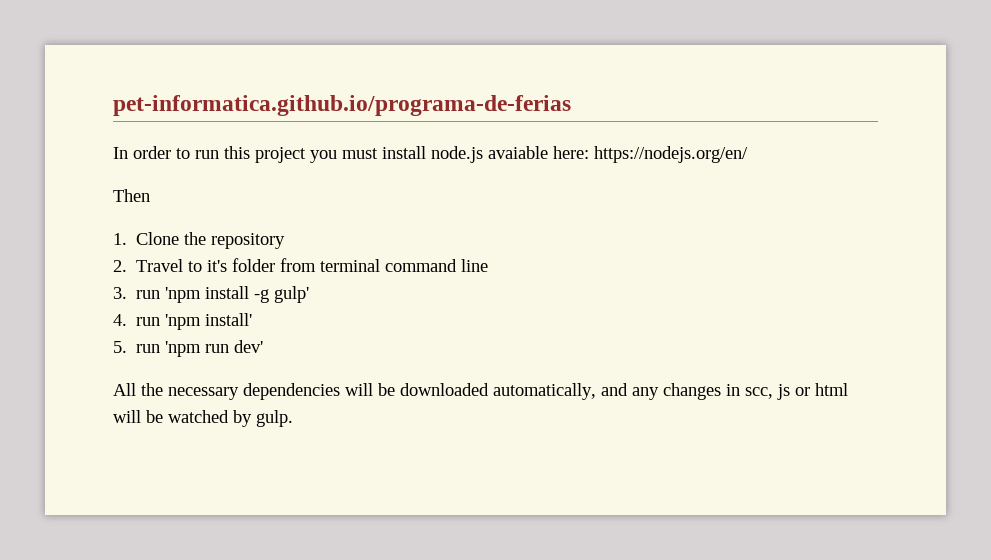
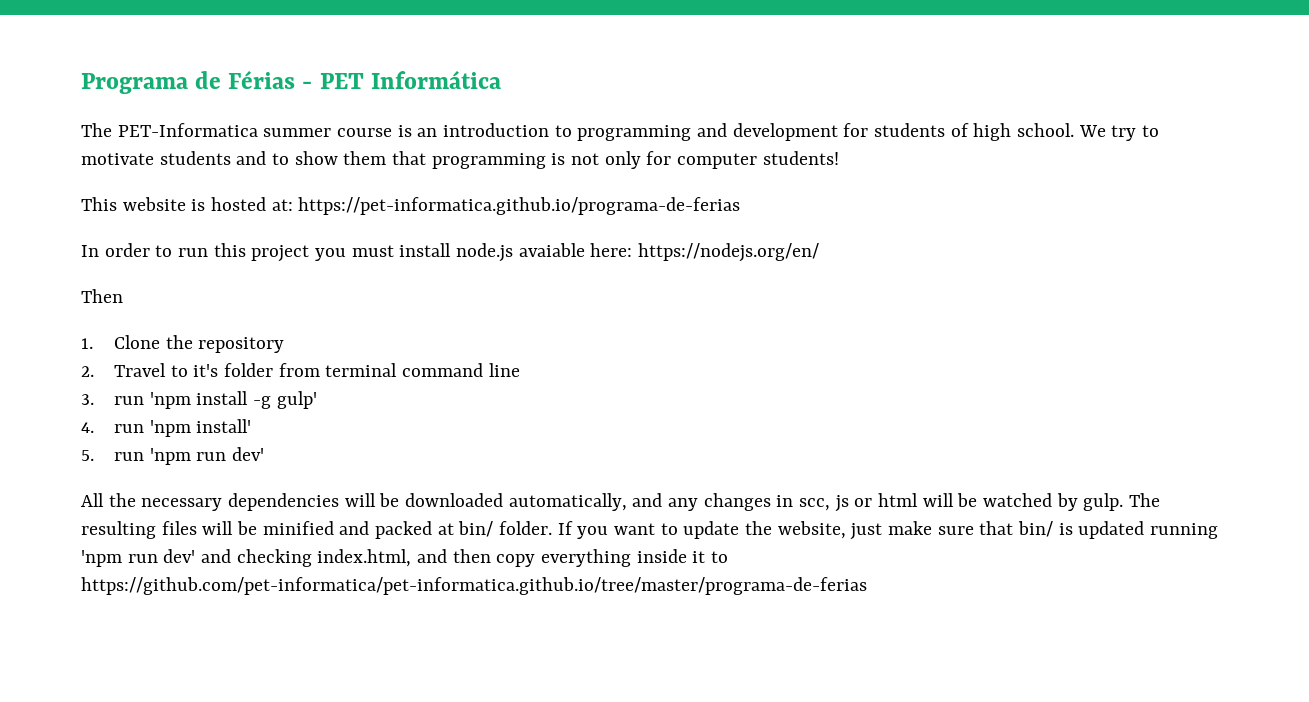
- pet-informatica.github.io/programa-de-ferias
+ Programa de Férias - PET Informática
+ The PET-Informatica summer course is an introduction to programming and development for students of high school. We try to motivate students and to show them that programming is not only for computer students!
+ This website is hosted at: https://pet-informatica.github.io/programa-de-ferias
+ The resulting files will be minified and packed at bin/ folder. If you want to update the website, just make sure that bin/ is updated running 'npm run dev' and checking index.html, and then copy everything inside it to https://github.com/pet-informatica/pet-informatica.github.io/tree/master/programa-de-ferias

